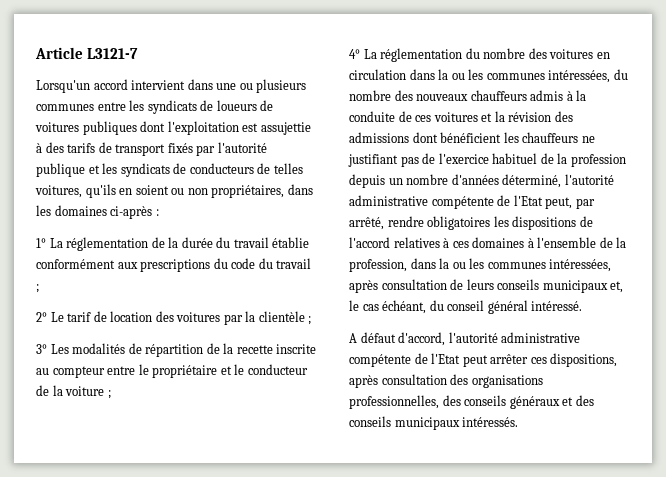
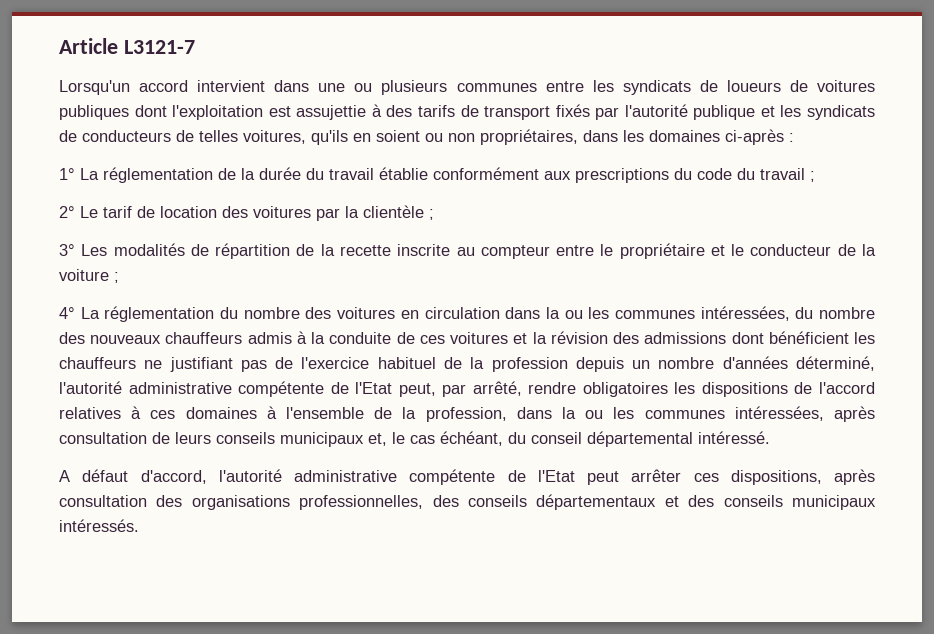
- 4° La réglementation du nombre des voitures en circulation dans la ou les communes intéressées, du nombre des nouveaux chauffeurs admis à la conduite de ces voitures et la révision des admissions dont bénéficient les chauffeurs ne justifiant pas de l'exercice habituel de la profession depuis un nombre d'années déterminé, l'autorité administrative compétente de l'Etat peut, par arrêté, rendre obligatoires les dispositions de l'accord relatives à ces domaines à l'ensemble de la profession, dans la ou les communes intéressées, après consultation de leurs conseils municipaux et, le cas échéant, du conseil général intéressé.
+ 4° La réglementation du nombre des voitures en circulation dans la ou les communes intéressées, du nombre des nouveaux chauffeurs admis à la conduite de ces voitures et la révision des admissions dont bénéficient les chauffeurs ne justifiant pas de l'exercice habituel de la profession depuis un nombre d'années déterminé, l'autorité administrative compétente de l'Etat peut, par arrêté, rendre obligatoires les dispositions de l'accord relatives à ces domaines à l'ensemble de la profession, dans la ou les communes intéressées, après consultation de leurs conseils municipaux et, le cas échéant, du conseil départemental intéressé.
- A défaut d'accord, l'autorité administrative compétente de l'Etat peut arrêter ces dispositions, après consultation des organisations professionnelles, des conseils généraux et des conseils municipaux intéressés.
+ A défaut d'accord, l'autorité administrative compétente de l'Etat peut arrêter ces dispositions, après consultation des organisations professionnelles, des conseils départementaux et des conseils municipaux intéressés.

